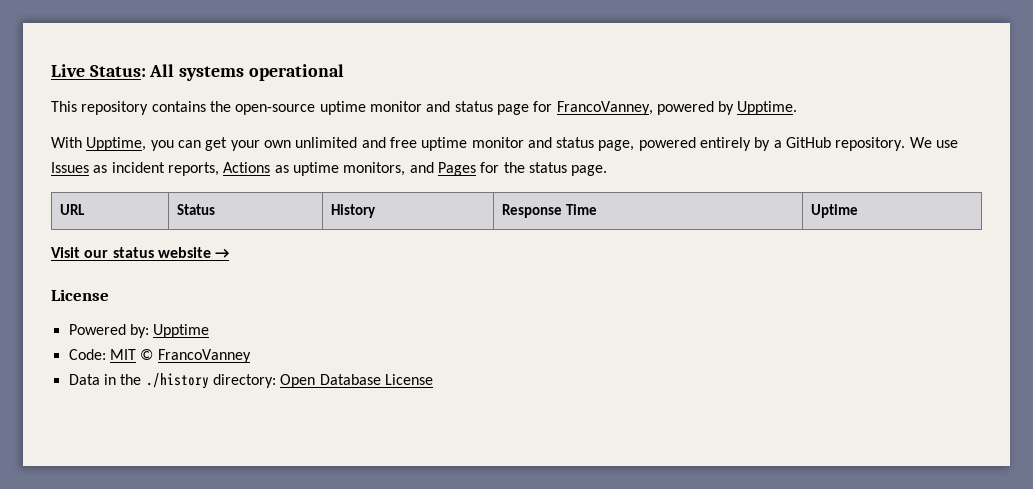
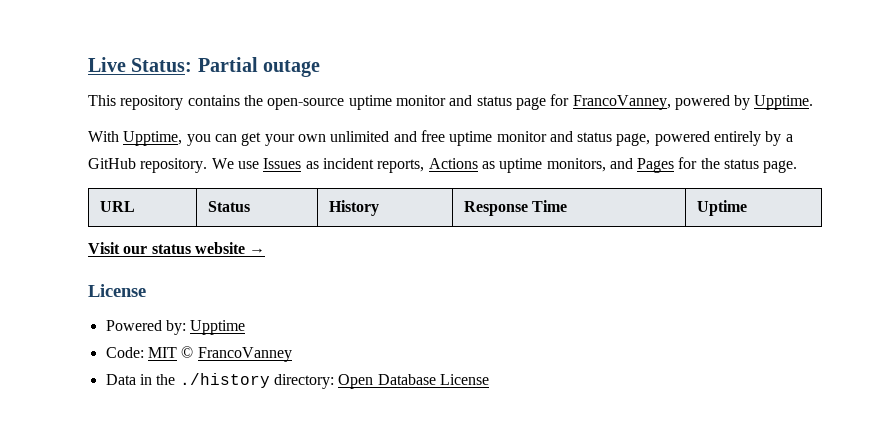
- Live Status: All systems operational
+ Live Status: Partial outage

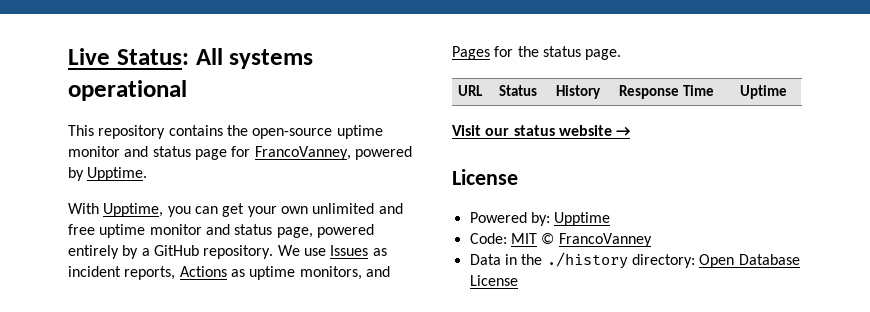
- Live Status: Partial outage
+ Live Status: All systems operational

